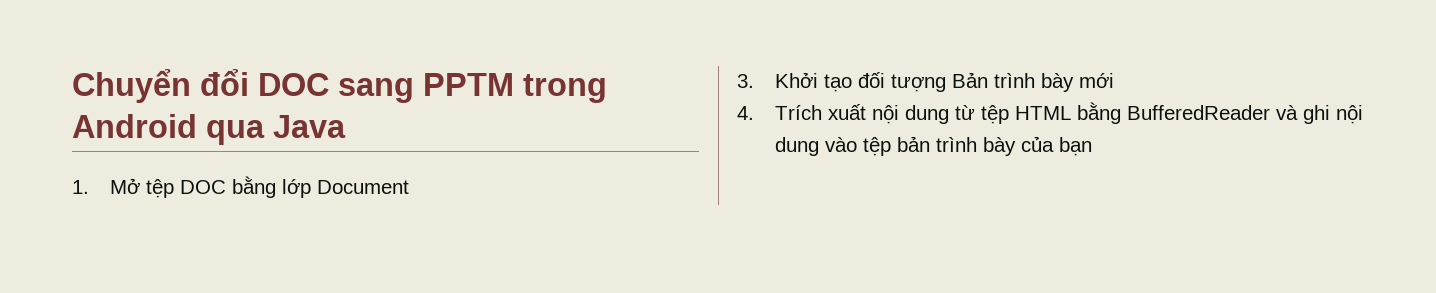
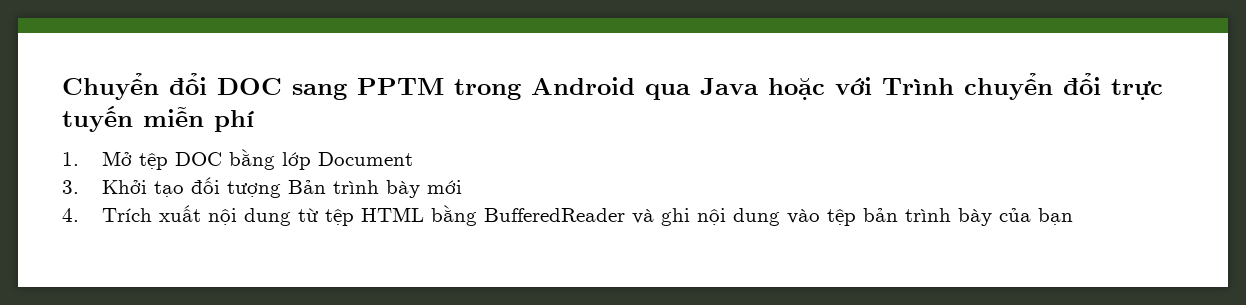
- Chuyển đổi DOC sang PPTM trong Android qua Java
+ Chuyển đổi DOC sang PPTM trong Android qua Java hoặc với Trình chuyển đổi trực tuyến miễn phí

